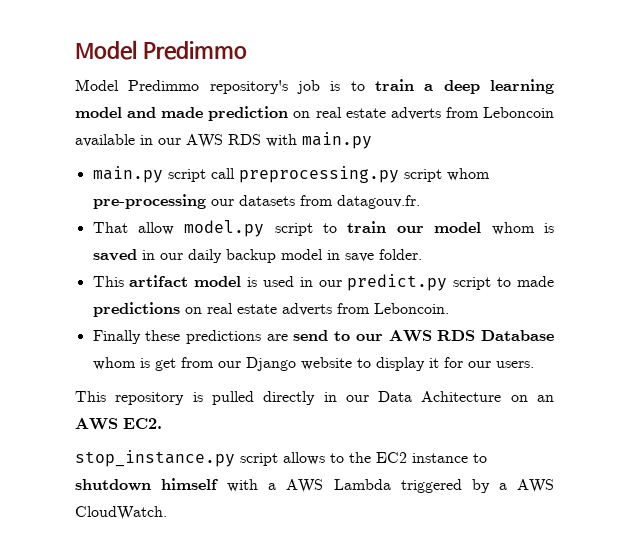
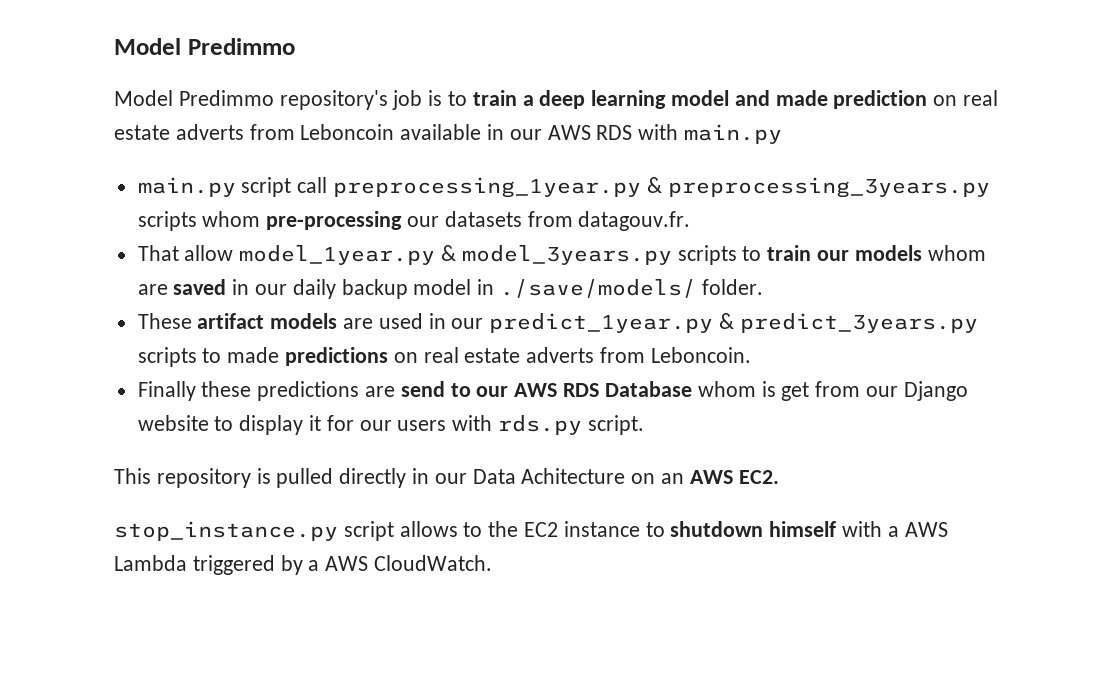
- main.py script call preprocessing.py script whom pre-processing our datasets from datagouv.fr.
+ main.py script call preprocessing_1year.py & preprocessing_3years.py scripts whom pre-processing our datasets from datagouv.fr.
- That allow model.py script to train our model whom is saved in our daily backup model in save folder.
+ That allow model_1year.py & model_3years.py scripts to train our models whom are saved in our daily backup model in ./save/models/ folder.
- This artifact model is used in our predict.py script to made predictions on real estate adverts from Leboncoin.
+ These artifact models are used in our predict_1year.py & predict_3years.py scripts to made predictions on real estate adverts from Leboncoin.
- Finally these predictions are send to our AWS RDS Database whom is get from our Django website to display it for our users.
+ Finally these predictions are send to our AWS RDS Database whom is get from our Django website to display it for our users with rds.py script.

